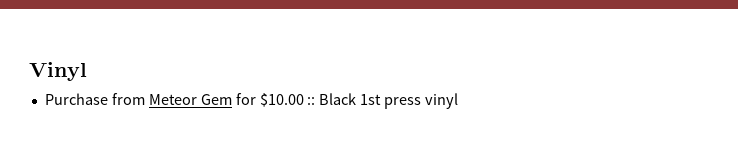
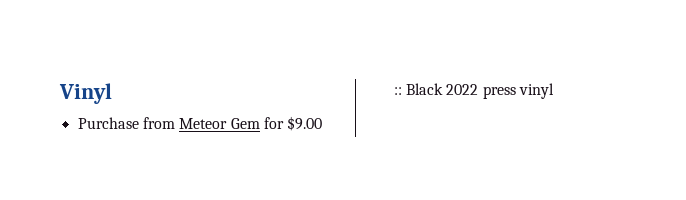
- Purchase from Meteor Gem for $10.00 :: Black 1st press vinyl
+ Purchase from Meteor Gem for $9.00 :: Black 2022 press vinyl

